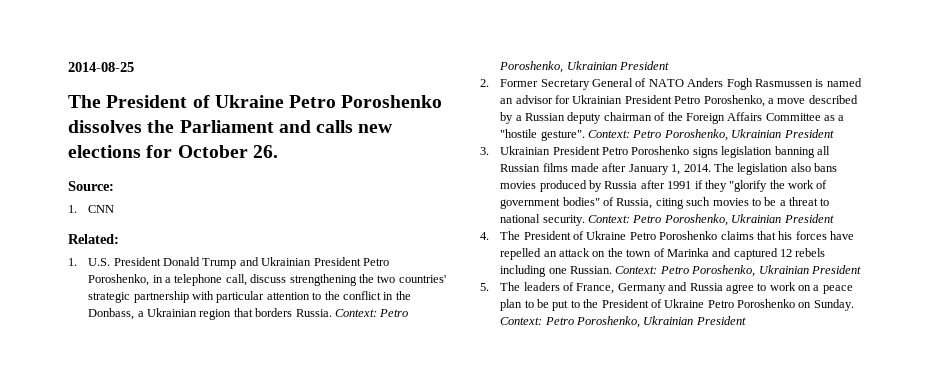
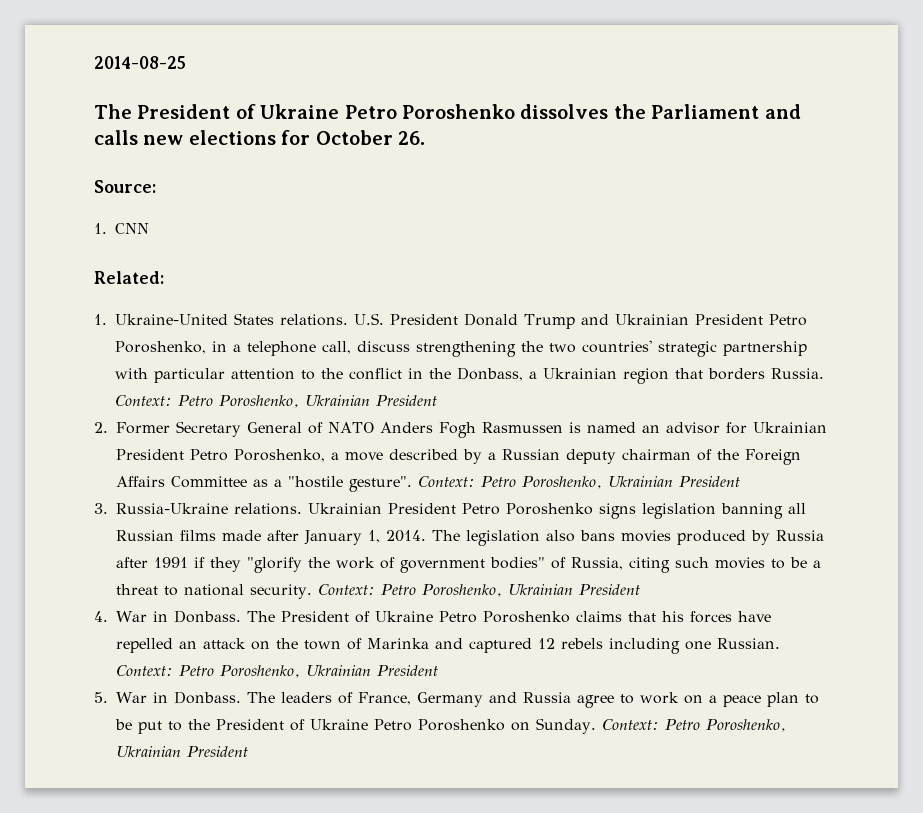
- 1. U.S. President Donald Trump and Ukrainian President Petro Poroshenko, in a telephone call, discuss strengthening the two countries' strategic partnership with particular attention to the conflict in the Donbass, a Ukrainian region that borders Russia.
+ 1. Ukraine-United States relations. U.S. President Donald Trump and Ukrainian President Petro Poroshenko, in a telephone call, discuss strengthening the two countries' strategic partnership with particular attention to the conflict in the Donbass, a Ukrainian region that borders Russia.
- 3. Ukrainian President Petro Poroshenko signs legislation banning all Russian films made after January 1, 2014.
+ 3. Russia-Ukraine relations. Ukrainian President Petro Poroshenko signs legislation banning all Russian films made after January 1, 2014.
- 4. The President of Ukraine Petro Poroshenko claims that his forces have repelled an attack on the town of Marinka and captured 12 rebels including one Russian.
+ 4. War in Donbass. The President of Ukraine Petro Poroshenko claims that his forces have repelled an attack on the town of Marinka and captured 12 rebels including one Russian.
- 5. The leaders of France, Germany and Russia agree to work on a peace plan to be put to the President of Ukraine Petro Poroshenko on Sunday.
+ 5. War in Donbass. The leaders of France, Germany and Russia agree to work on a peace plan to be put to the President of Ukraine Petro Poroshenko on Sunday.

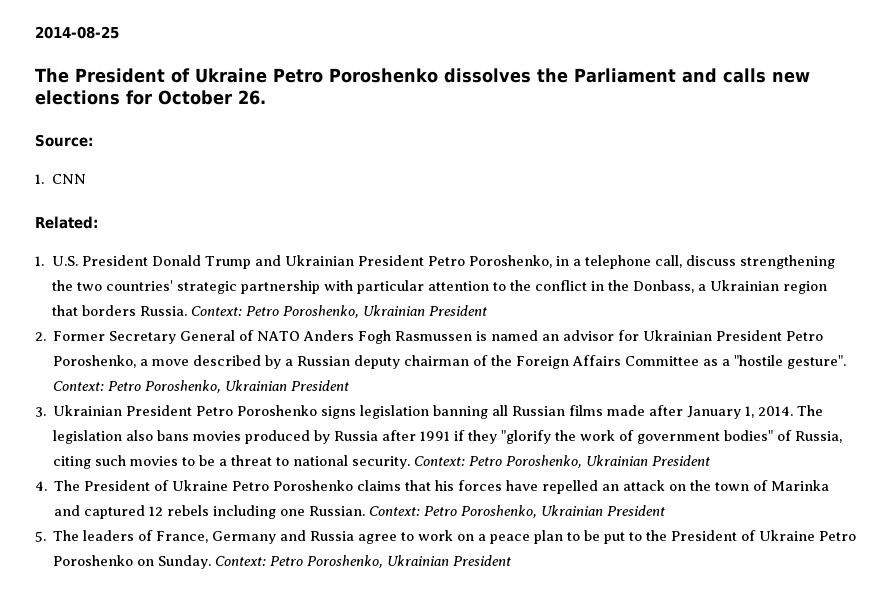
- 1. Ukraine-United States relations. U.S. President Donald Trump and Ukrainian President Petro Poroshenko, in a telephone call, discuss strengthening the two countries' strategic partnership with particular attention to the conflict in the Donbass, a Ukrainian region that borders Russia.
+ 1. U.S. President Donald Trump and Ukrainian President Petro Poroshenko, in a telephone call, discuss strengthening the two countries' strategic partnership with particular attention to the conflict in the Donbass, a Ukrainian region that borders Russia.
- 3. Russia-Ukraine relations. Ukrainian President Petro Poroshenko signs legislation banning all Russian films made after January 1, 2014.
+ 3. Ukrainian President Petro Poroshenko signs legislation banning all Russian films made after January 1, 2014.
- 4. War in Donbass. The President of Ukraine Petro Poroshenko claims that his forces have repelled an attack on the town of Marinka and captured 12 rebels including one Russian.
+ 4. The President of Ukraine Petro Poroshenko claims that his forces have repelled an attack on the town of Marinka and captured 12 rebels including one Russian.
- 5. War in Donbass. The leaders of France, Germany and Russia agree to work on a peace plan to be put to the President of Ukraine Petro Poroshenko on Sunday.
+ 5. The leaders of France, Germany and Russia agree to work on a peace plan to be put to the President of Ukraine Petro Poroshenko on Sunday.

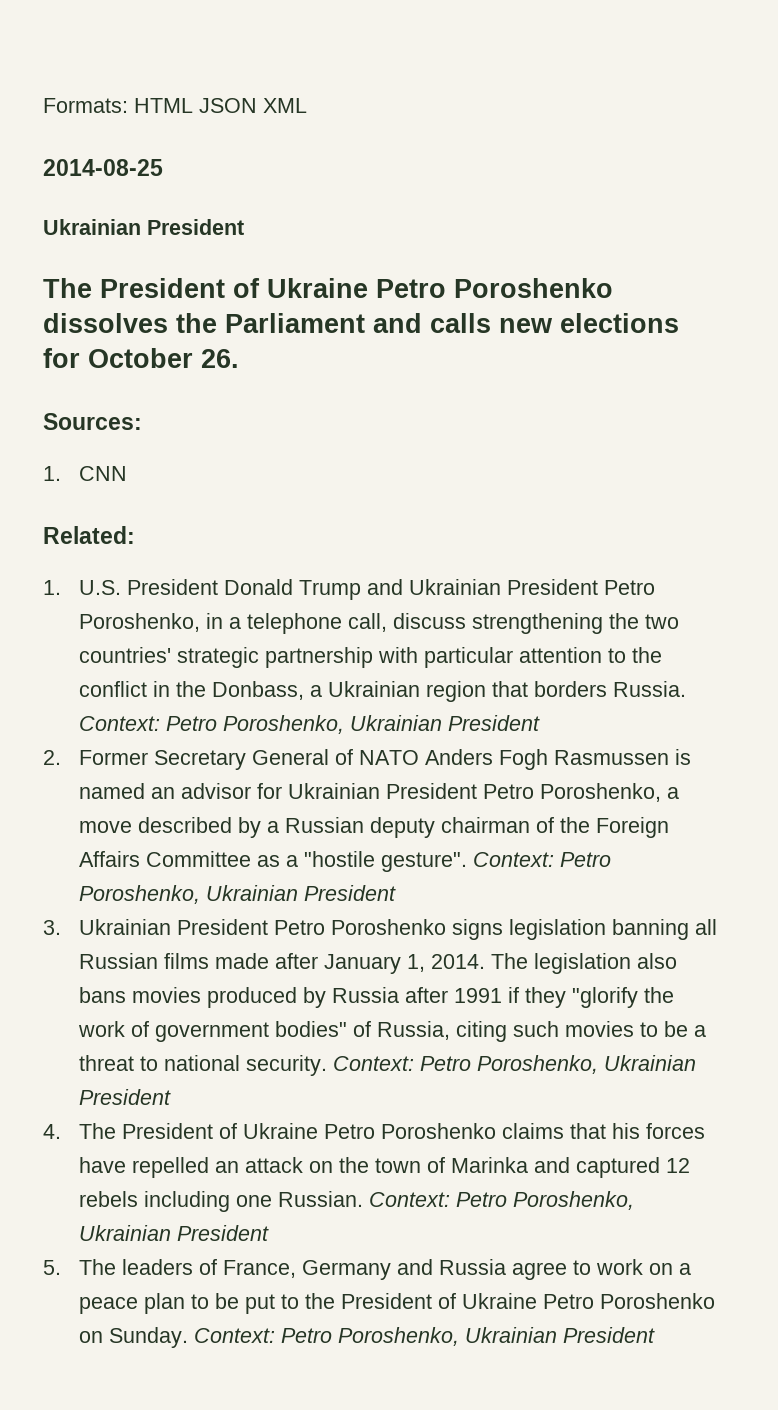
+ Formats: HTML JSON XML
  2014-08-25
+ Ukrainian President
- Source:
+ Sources:

